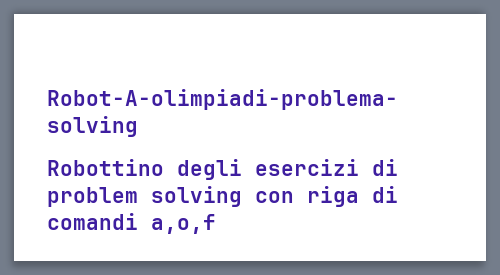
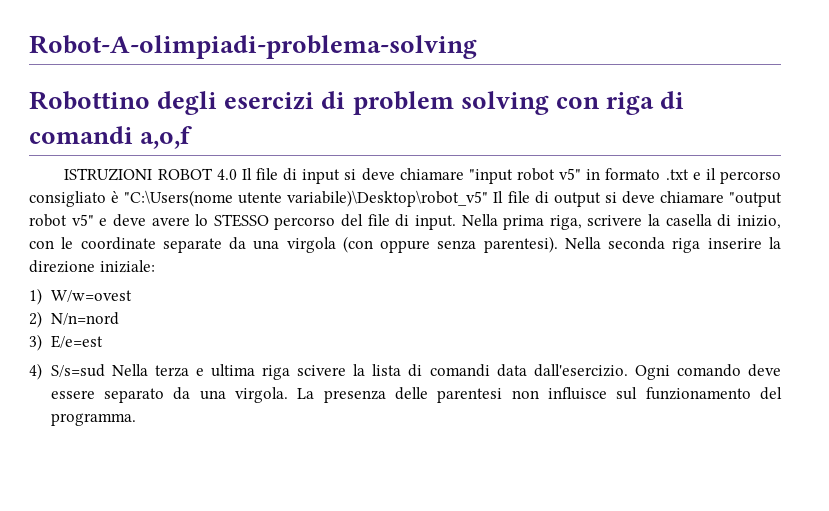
+ ISTRUZIONI ROBOT 4.0 Il file di input si deve chiamare "input robot v5" in formato .txt e il percorso consigliato è "C:\Users(nome utente variabile)\Desktop\robot_v5" Il file di output si deve chiamare "output robot v5" e deve avere lo STESSO percorso del file di input. Nella prima riga, scrivere la casella di inizio, con le coordinate separate da una virgola (con oppure senza parentesi). Nella seconda riga inserire la direzione iniziale:
+ 1) W/w=ovest
+ 2) N/n=nord
+ 3) E/e=est
+ 4) S/s=sud Nella terza e ultima riga scivere la lista di comandi data dall'esercizio. Ogni comando deve essere separato da una virgola. La presenza delle parentesi non influisce sul funzionamento del programma.

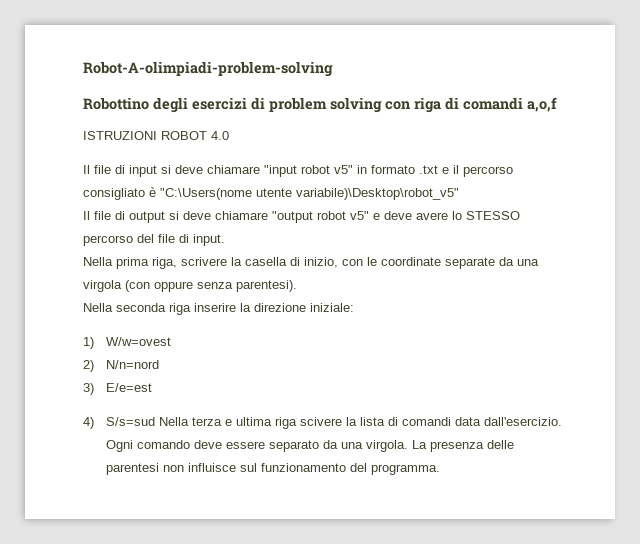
- Robot-A-olimpiadi-problema-solving
+ Robot-A-olimpiadi-problem-solving
- ISTRUZIONI ROBOT 4.0 Il file di input si deve chiamare "input robot v5" in formato .txt e il percorso consigliato è "C:\Users(nome utente variabile)\Desktop\robot_v5" Il file di output si deve chiamare "output robot v5" e deve avere lo STESSO percorso del file di input. Nella prima riga, scrivere la casella di inizio, con le coordinate separate da una virgola (con oppure senza parentesi). Nella seconda riga inserire la direzione iniziale:
+ ISTRUZIONI ROBOT 4.0
+ Il file di input si deve chiamare "input robot v5" in formato .txt e il percorso consigliato è "C:\Users(nome utente variabile)\Desktop\robot_v5"
+ Il file di output si deve chiamare "output robot v5" e deve avere lo STESSO percorso del file di input.
+ Nella prima riga, scrivere la casella di inizio, con le coordinate separate da una virgola (con oppure senza parentesi).
+ Nella seconda riga inserire la direzione iniziale:

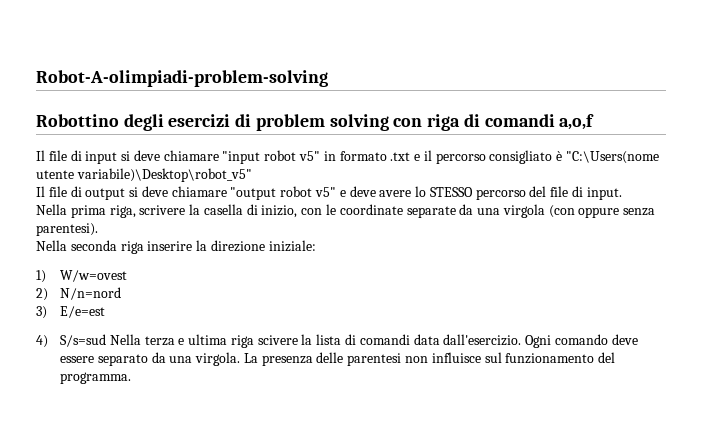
- ISTRUZIONI ROBOT 4.0

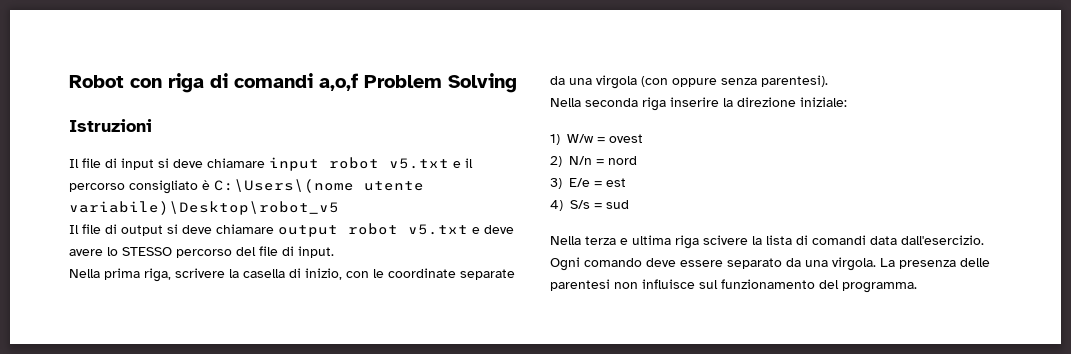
- Robot-A-olimpiadi-problem-solving
- Robottino degli esercizi di problem solving con riga di comandi a,o,f
+ Robot con riga di comandi a,o,f Problem Solving
+ Istruzioni
- Il file di input si deve chiamare "input robot v5" in formato .txt e il percorso consigliato è "C:\Users(nome utente variabile)\Desktop\robot_v5"
+ Il file di input si deve chiamare input robot v5.txt e il percorso consigliato è C:\Users\(nome utente variabile)\Desktop\robot_v5
- Il file di output si deve chiamare "output robot v5" e deve avere lo STESSO percorso del file di input.
+ Il file di output si deve chiamare output robot v5.txt e deve avere lo STESSO percorso del file di input.
- 1) W/w=ovest
- 2) N/n=nord
- 3) E/e=est
- 4) S/s=sud Nella terza e ultima riga scivere la lista di comandi data dall'esercizio.
+ 1) W/w = ovest
+ 2) N/n = nord
+ 3) E/e = est
+ 4) S/s = sud
+ Nella terza e ultima riga scivere la lista di comandi data dall'esercizio.

